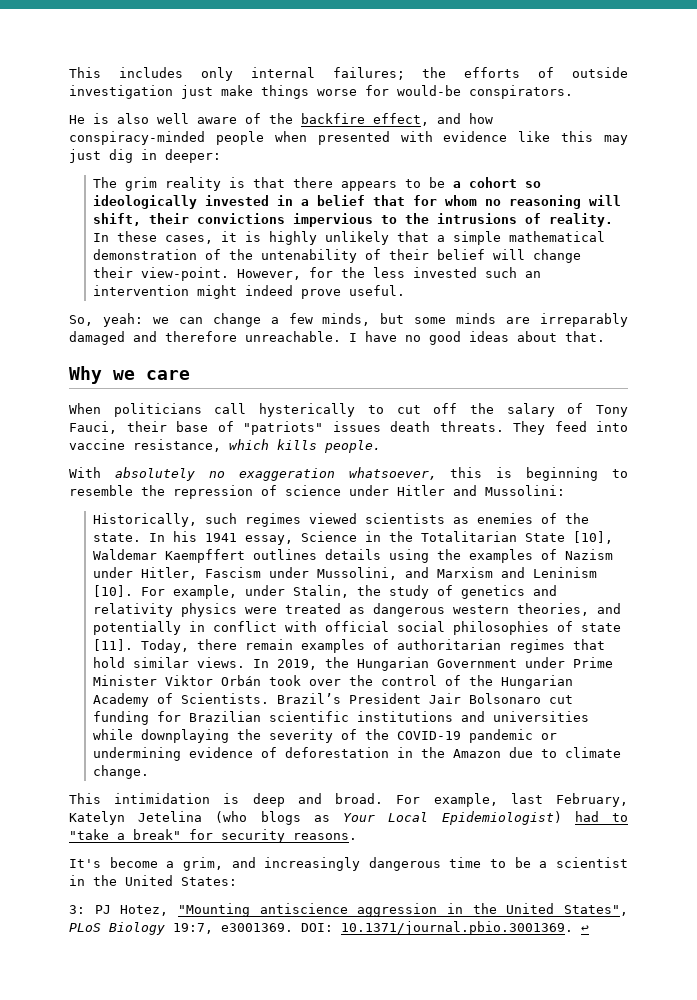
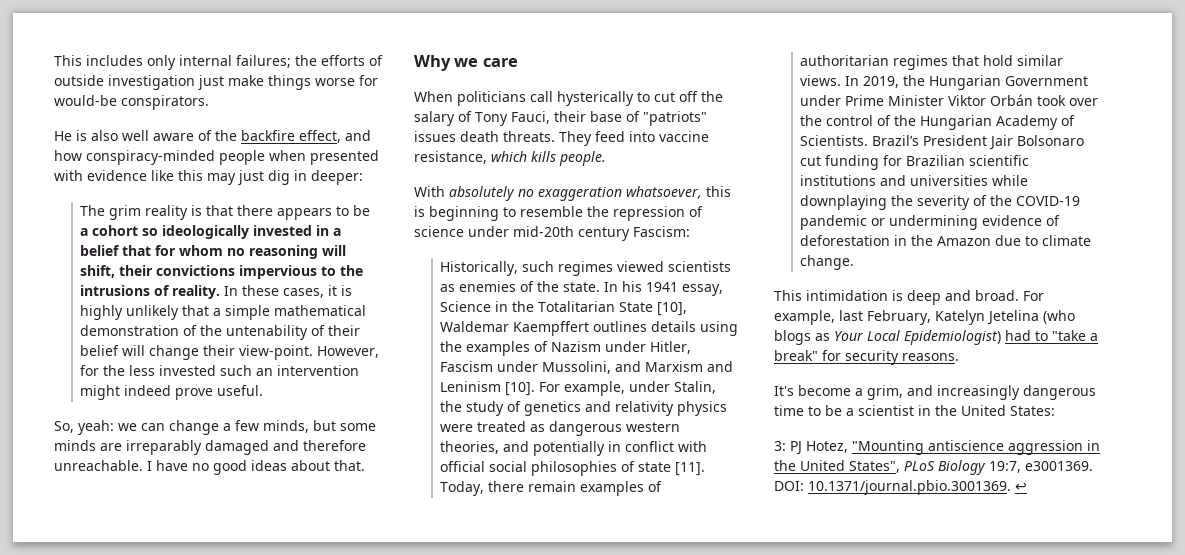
- With absolutely no exaggeration whatsoever, this is beginning to resemble the repression of science under Hitler and Mussolini:
+ With absolutely no exaggeration whatsoever, this is beginning to resemble the repression of science under mid-20th century Fascism:

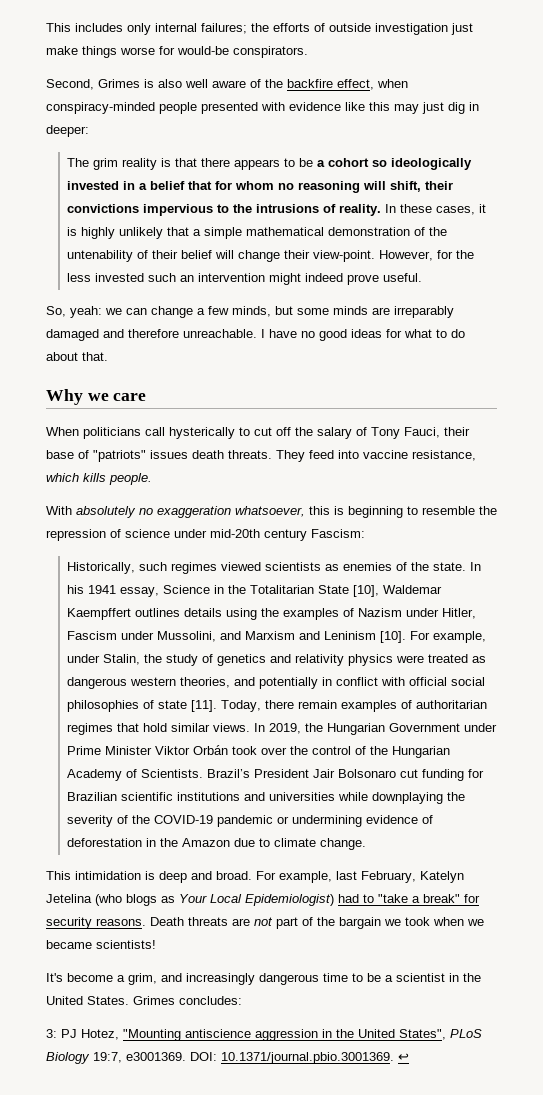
- He is also well aware of the backfire effect, and how conspiracy-minded people when presented with evidence like this may just dig in deeper:
+ Second, Grimes is also well aware of the backfire effect, when conspiracy-minded people presented with evidence like this may just dig in deeper:
- I have no good ideas about that.
+ I have no good ideas for what to do about that.
+ Death threats are not part of the bargain we took when we became scientists!
- It's become a grim, and increasingly dangerous time to be a scientist in the United States:
+ It's become a grim, and increasingly dangerous time to be a scientist in the United States. Grimes concludes:

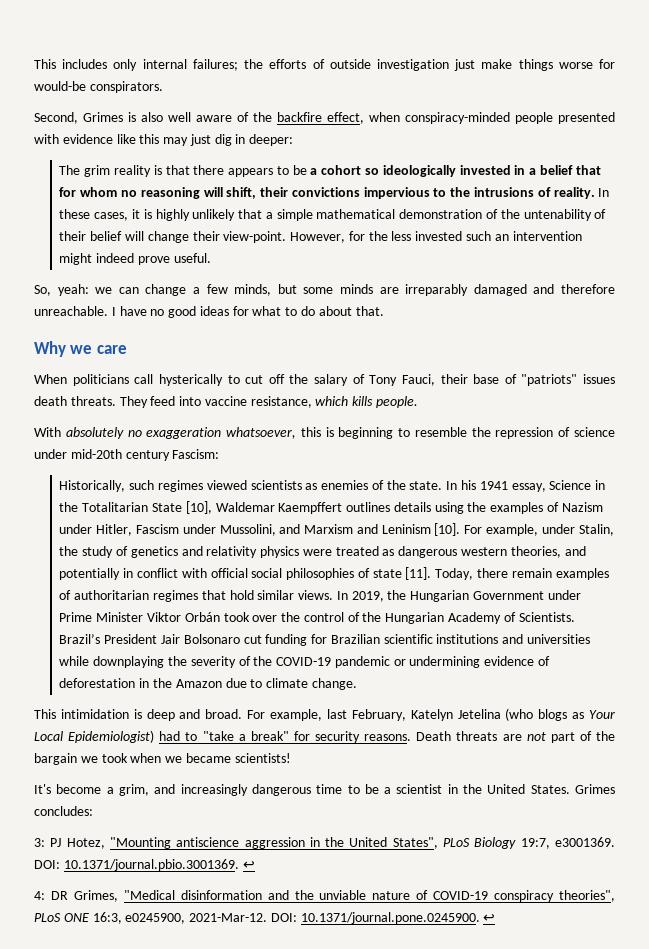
+ 4: DR Grimes, "Medical disinformation and the unviable nature of COVID-19 conspiracy theories", PLoS ONE 16:3, e0245900, 2021-Mar-12. DOI: 10.1371/journal.pone.0245900. ↩

